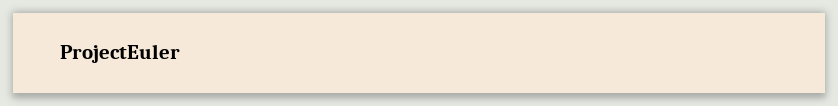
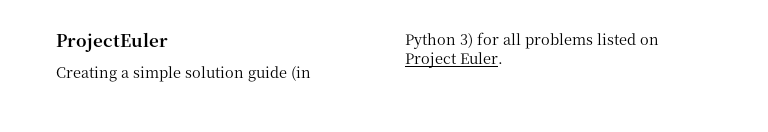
+ Creating a simple solution guide (in Python 3) for all problems listed on Project Euler.

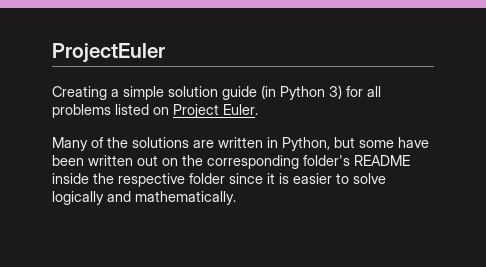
+ Many of the solutions are written in Python, but some have been written out on the corresponding folder's README inside the respective folder since it is easier to solve logically and mathematically.

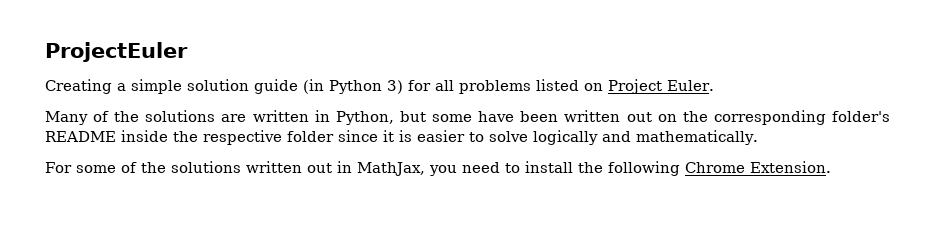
+ For some of the solutions written out in MathJax, you need to install the following Chrome Extension.

